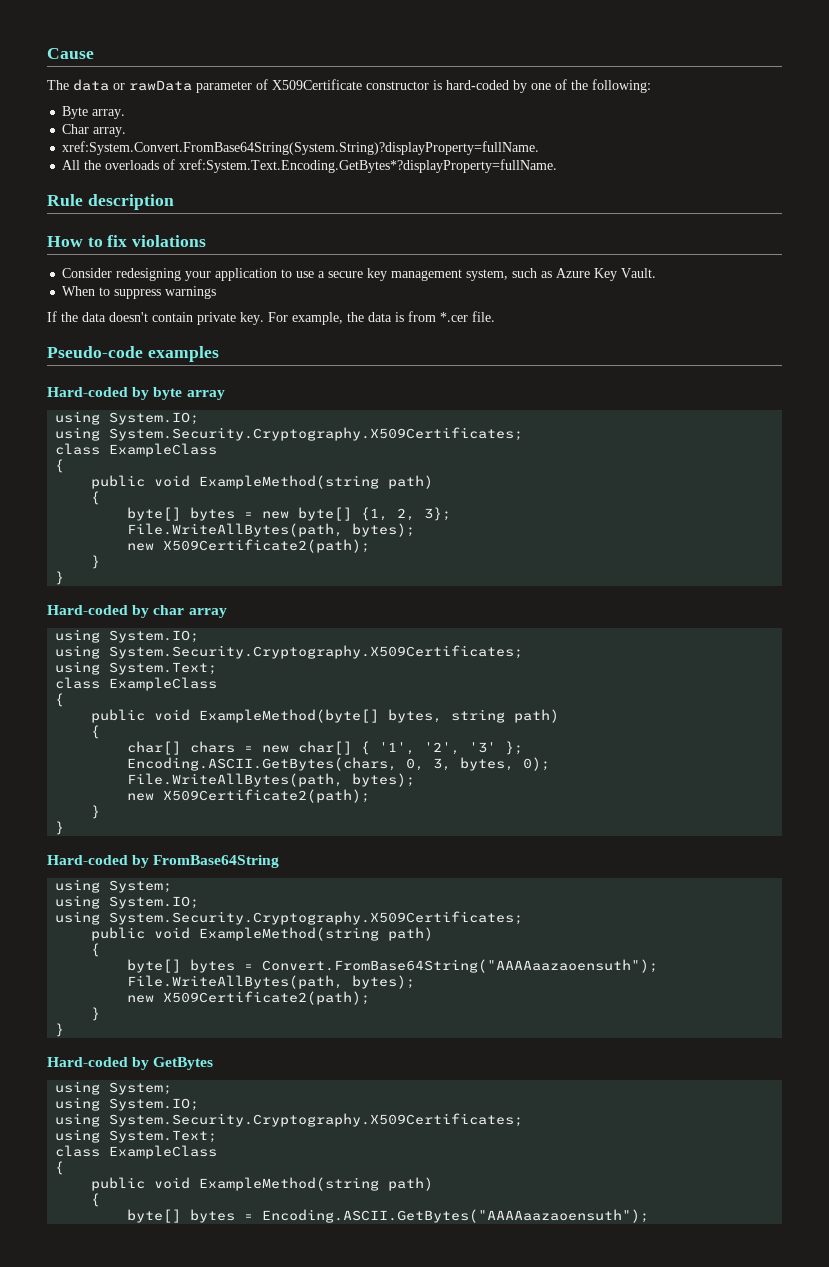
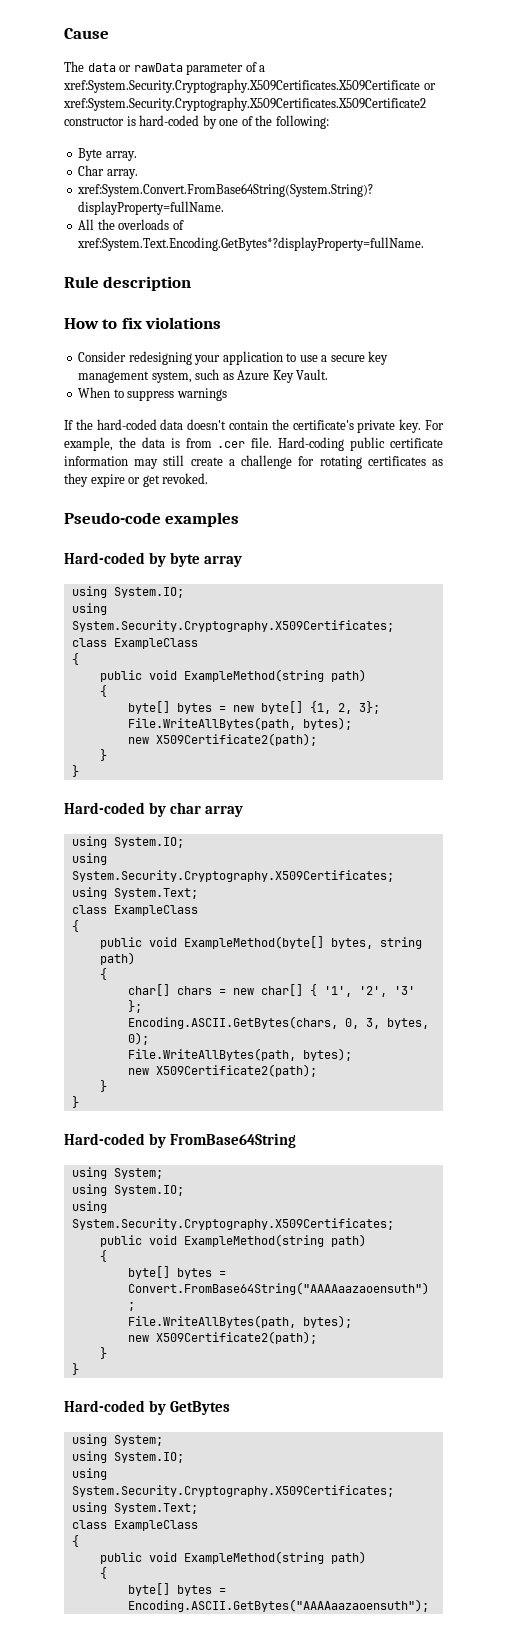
- The data or rawData parameter of X509Certificate constructor is hard-coded by one of the following:
+ The data or rawData parameter of a xref:System.Security.Cryptography.X509Certificates.X509Certificate or xref:System.Security.Cryptography.X509Certificates.X509Certificate2 constructor is hard-coded by one of the following:
- If the data doesn't contain private key.
+ If the hard-coded data doesn't contain the certificate's private key.
- For example, the data is from *.cer file.
+ For example, the data is from .cer file. Hard-coding public certificate information may still create a challenge for rotating certificates as they expire or get revoked.

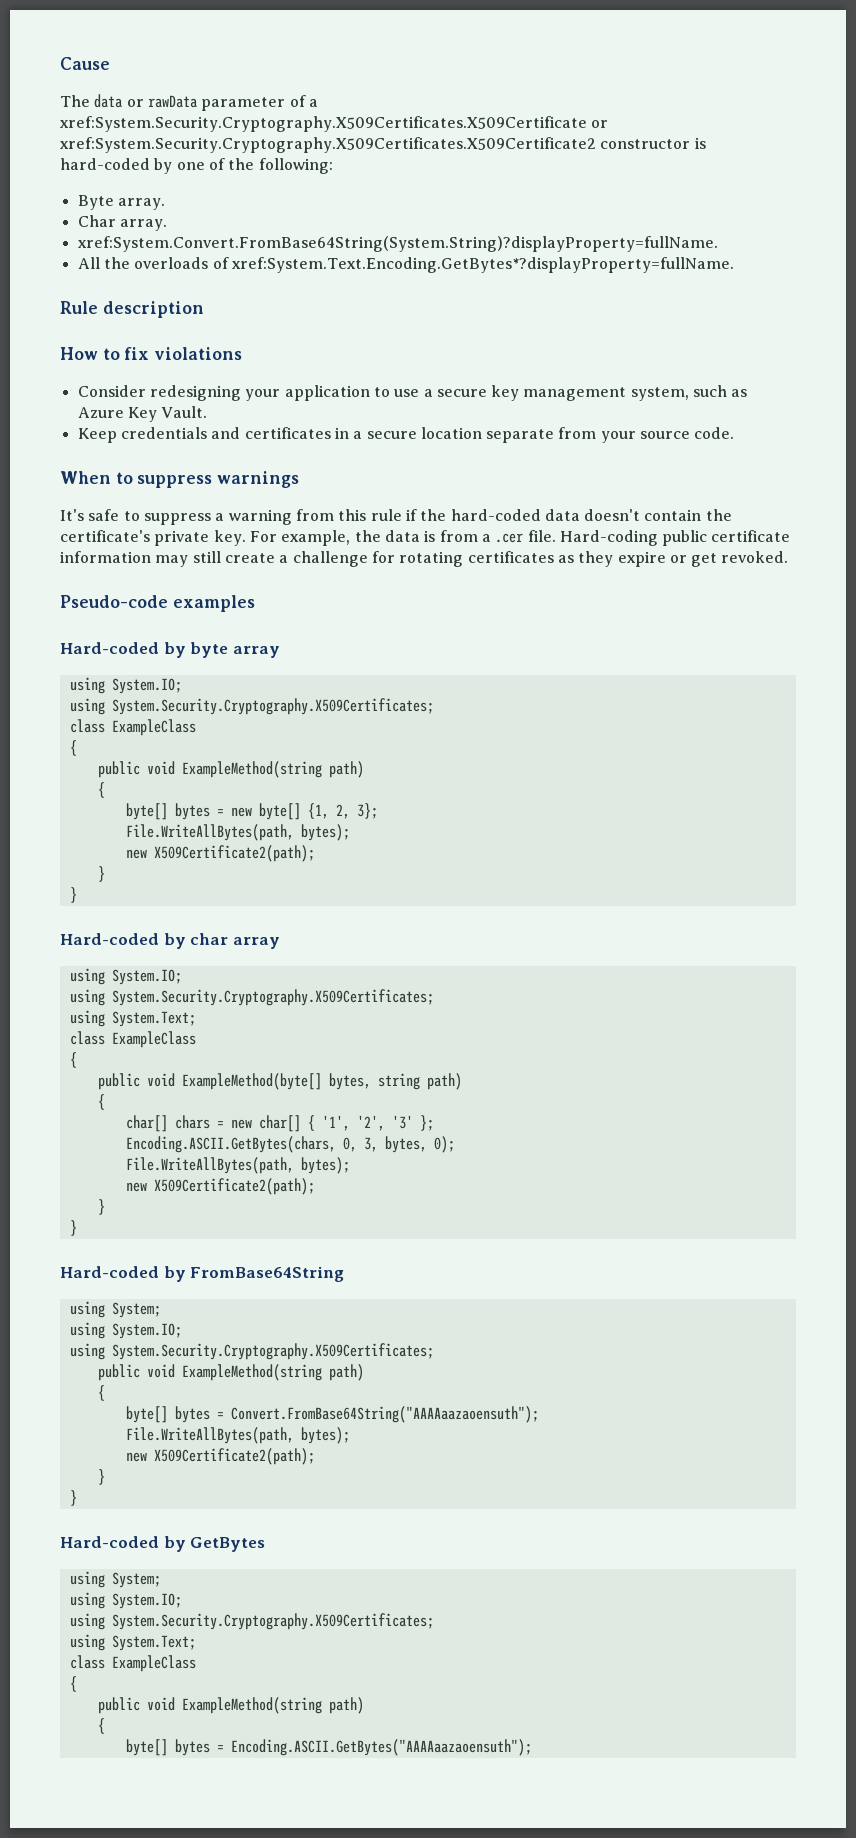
+ Keep credentials and certificates in a secure location separate from your source code.
  When to suppress warnings
- If the hard-coded data doesn't contain the certificate's private key.
+ It's safe to suppress a warning from this rule if the hard-coded data doesn't contain the certificate's private key.
- For example, the data is from .cer file.
+ For example, the data is from a .cer file.

